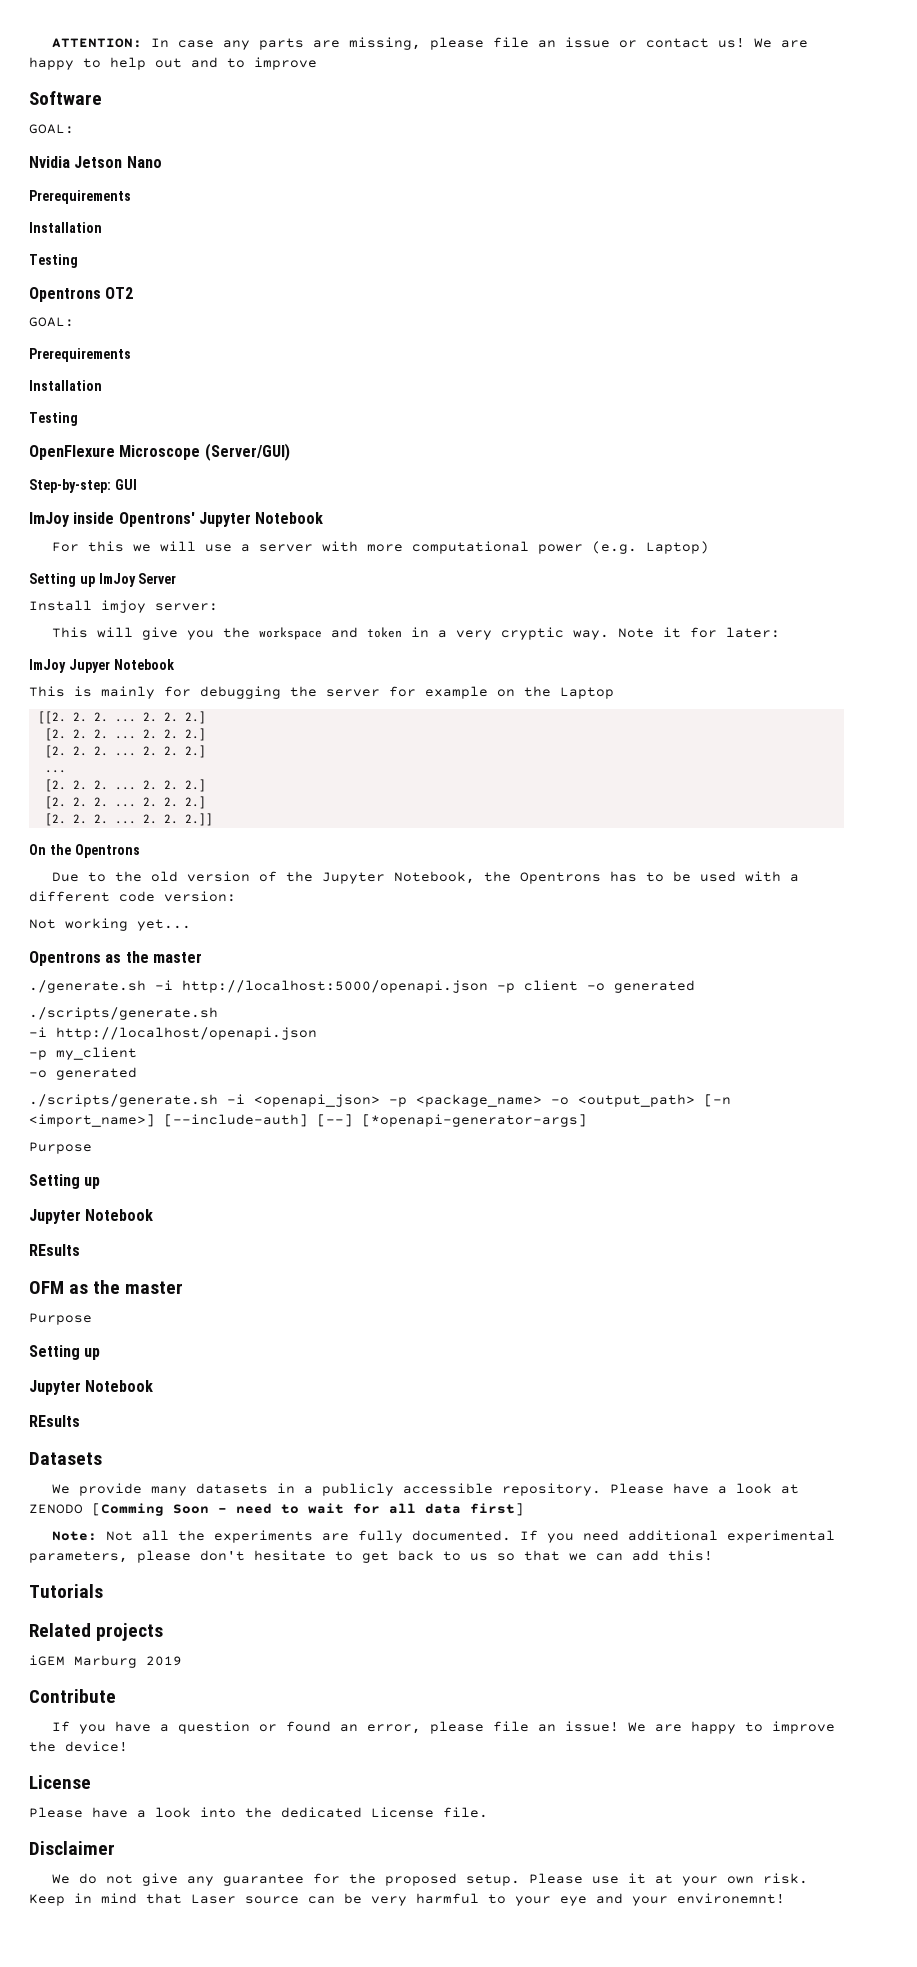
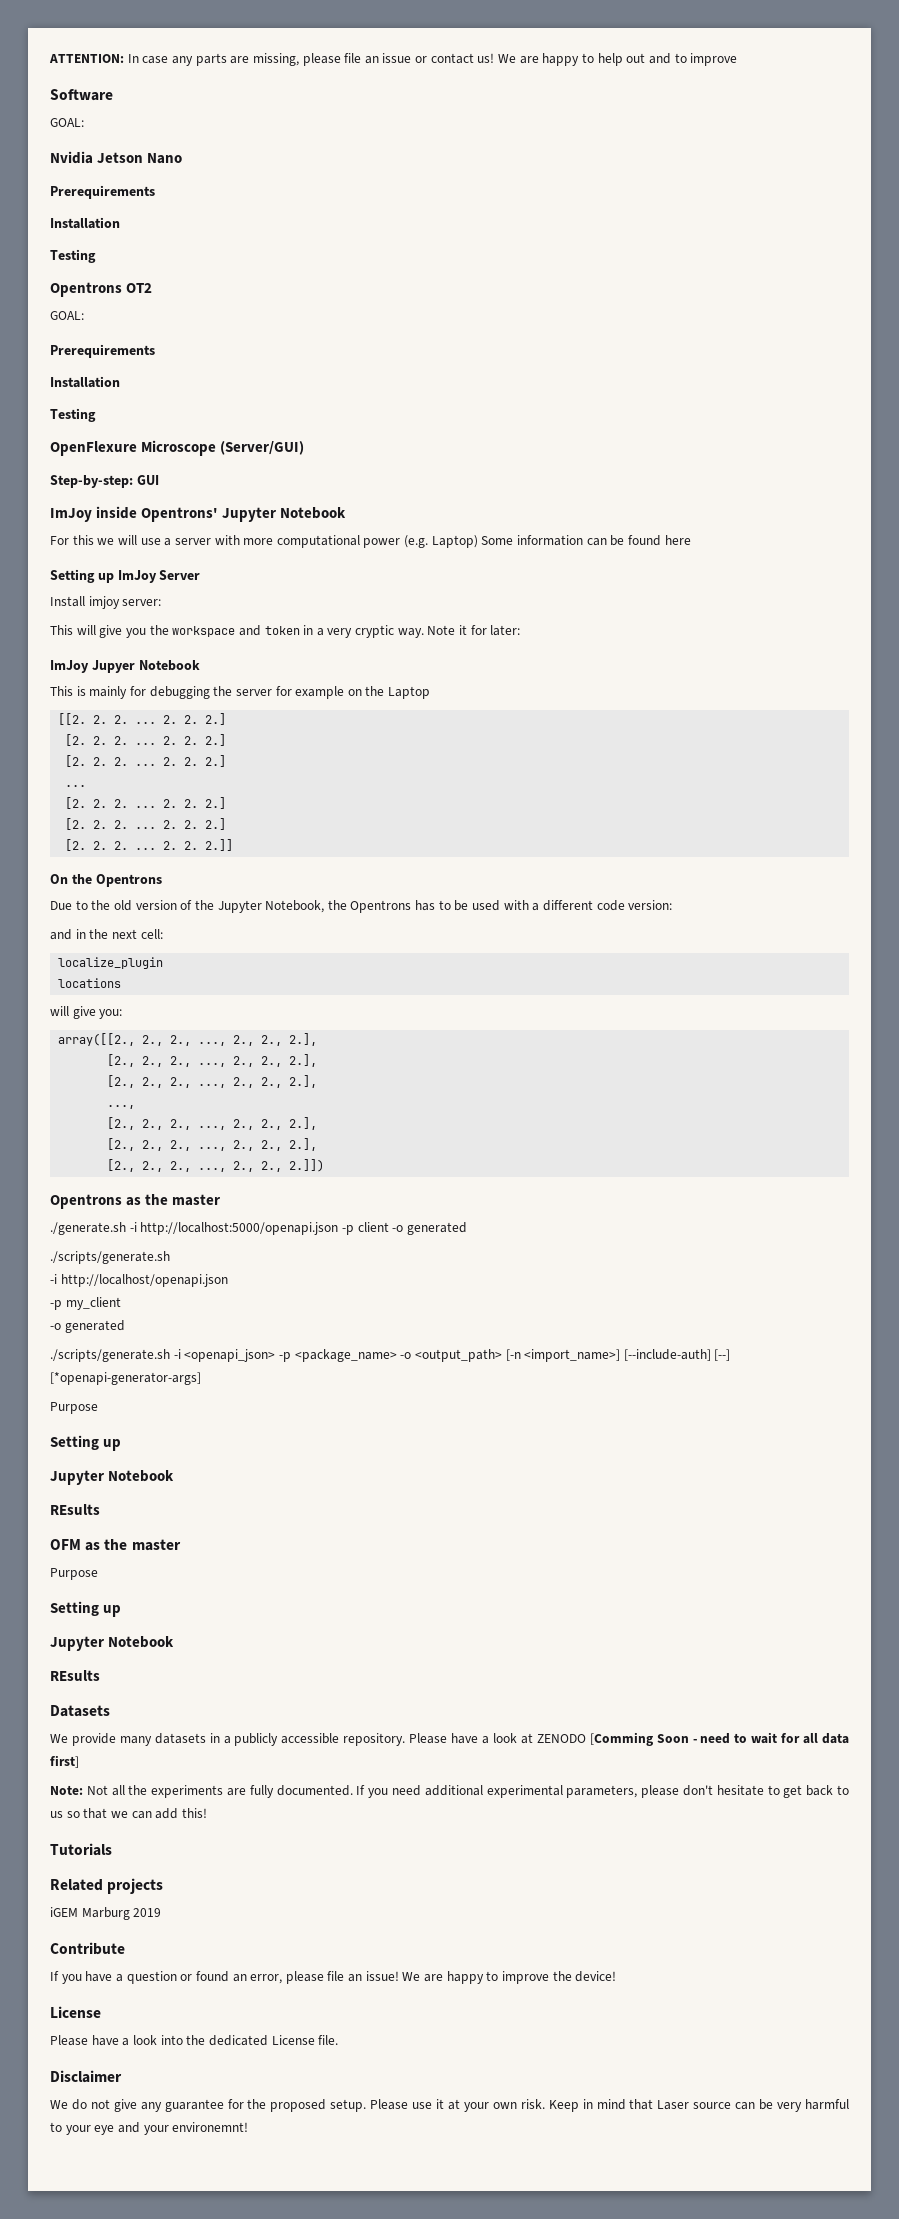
- For this we will use a server with more computational power (e.g. Laptop)
+ For this we will use a server with more computational power (e.g. Laptop) Some information can be found here
- Not working yet...
+ and in the next cell:
+ localize_plugin
+ locations
+ will give you:
+ array([[2., 2., 2., ..., 2., 2., 2.],
+ [2., 2., 2., ..., 2., 2., 2.],
+ [2., 2., 2., ..., 2., 2., 2.],
+ ...,
+ [2., 2., 2., ..., 2., 2., 2.],
+ [2., 2., 2., ..., 2., 2., 2.],
+ [2., 2., 2., ..., 2., 2., 2.]])

